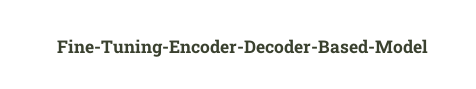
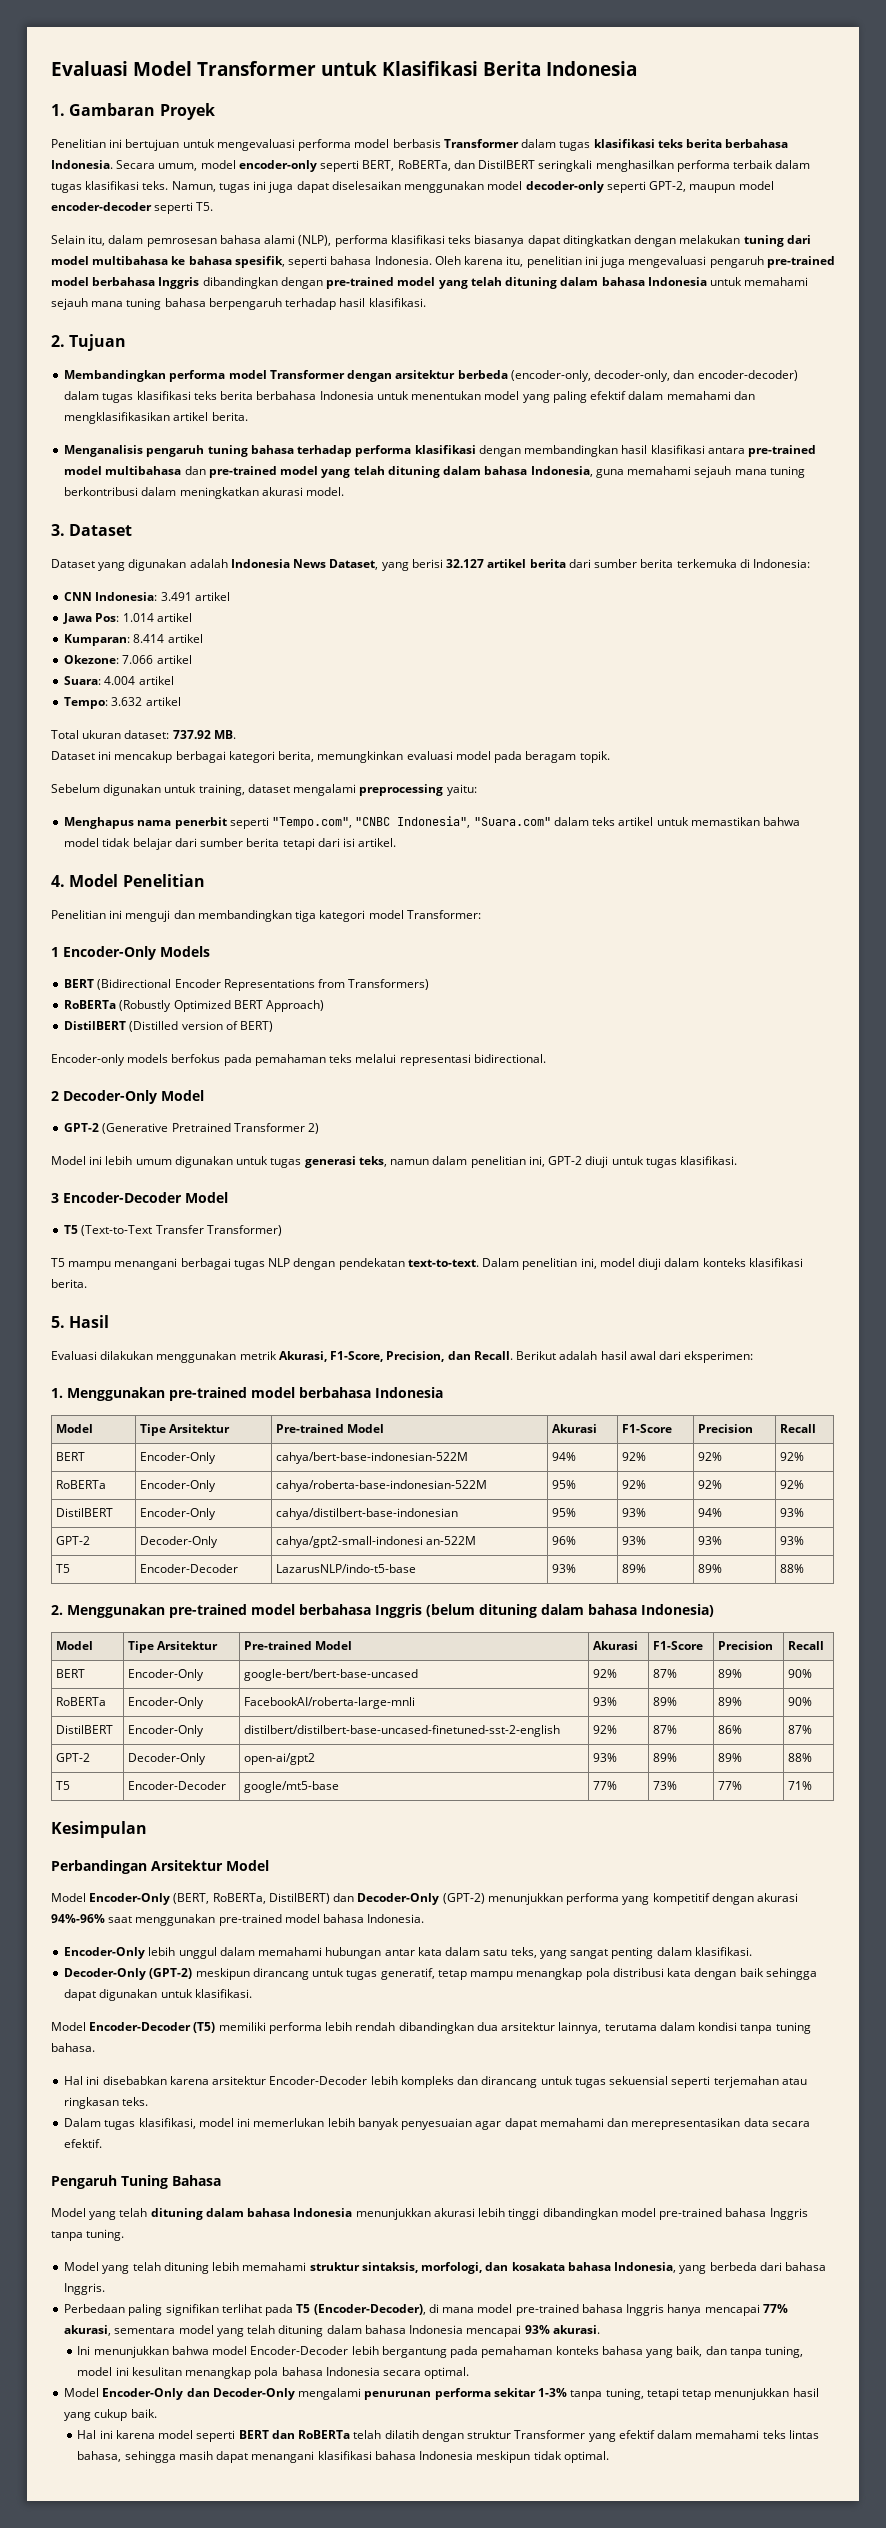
- Fine-Tuning-Encoder-Decoder-Based-Model
+ Evaluasi Model Transformer untuk Klasifikasi Berita Indonesia
+ 1. Gambaran Proyek
+ Penelitian ini bertujuan untuk mengevaluasi performa model berbasis Transformer dalam tugas klasifikasi teks berita berbahasa Indonesia. Secara umum, model encoder-only seperti BERT, RoBERTa, dan DistilBERT seringkali menghasilkan performa terbaik dalam tugas klasifikasi teks. Namun, tugas ini juga dapat diselesaikan menggunakan model decoder-only seperti GPT-2, maupun model encoder-decoder seperti T5.
+ Selain itu, dalam pemrosesan bahasa alami (NLP), performa klasifikasi teks biasanya dapat ditingkatkan dengan melakukan tuning dari model multibahasa ke bahasa spesifik, seperti bahasa Indonesia. Oleh karena itu, penelitian ini juga mengevaluasi pengaruh pre-trained model berbahasa Inggris dibandingkan dengan pre-trained model yang telah dituning dalam bahasa Indonesia untuk memahami sejauh mana tuning bahasa berpengaruh terhadap hasil klasifikasi.
+ 2. Tujuan
+ Membandingkan performa model Transformer dengan arsitektur berbeda (encoder-only, decoder-only, dan encoder-decoder) dalam tugas klasifikasi teks berita berbahasa Indonesia untuk menentukan model yang paling efektif dalam memahami dan mengklasifikasikan artikel berita.
+ Menganalisis pengaruh tuning bahasa terhadap performa klasifikasi dengan membandingkan hasil klasifikasi antara pre-trained model multibahasa dan pre-trained model yang telah dituning dalam bahasa Indonesia, guna memahami sejauh mana tuning berkontribusi dalam meningkatkan akurasi model.
+ 3. Dataset
+ Dataset yang digunakan adalah Indonesia News Dataset, yang berisi 32.127 artikel berita dari sumber berita terkemuka di Indonesia:
+ CNN Indonesia: 3.491 artikel
+ Jawa Pos: 1.014 artikel
+ Kumparan: 8.414 artikel
+ Okezone: 7.066 artikel
+ Suara: 4.004 artikel
+ Tempo: 3.632 artikel
+ Total ukuran dataset: 737.92 MB.
+ Dataset ini mencakup berbagai kategori berita, memungkinkan evaluasi model pada beragam topik.
+ Sebelum digunakan untuk training, dataset mengalami preprocessing yaitu:
+ Menghapus nama penerbit seperti "Tempo.com", "CNBC Indonesia", "Suara.com" dalam teks artikel untuk memastikan bahwa model tidak belajar dari sumber berita tetapi dari isi artikel.
+ 4. Model Penelitian
+ Penelitian ini menguji dan membandingkan tiga kategori model Transformer:
+ 1 Encoder-Only Models
+ BERT (Bidirectional Encoder Representations from Transformers)
+ RoBERTa (Robustly Optimized BERT Approach)
+ DistilBERT (Distilled version of BERT)
+ Encoder-only models berfokus pada pemahaman teks melalui representasi bidirectional.
+ 2 Decoder-Only Model
+ GPT-2 (Generative Pretrained Transformer 2)
+ Model ini lebih umum digunakan untuk tugas generasi teks, namun dalam penelitian ini, GPT-2 diuji untuk tugas klasifikasi.
+ 3 Encoder-Decoder Model
+ T5 (Text-to-Text Transfer Transformer)
+ T5 mampu menangani berbagai tugas NLP dengan pendekatan text-to-text. Dalam penelitian ini, model diuji dalam konteks klasifikasi berita.
+ 5. Hasil
+ Evaluasi dilakukan menggunakan metrik Akurasi, F1-Score, Precision, dan Recall. Berikut adalah hasil awal dari eksperimen:
+ 1. Menggunakan pre-trained model berbahasa Indonesia
+ Model | Tipe Arsitektur | Pre-trained Model | Akurasi | F1-Score | Precision | Recall
+ BERT | Encoder-Only | cahya/bert-base-indonesian-522M | 94% | 92% | 92% | 92%
+ RoBERTa | Encoder-Only | cahya/roberta-base-indonesian-522M | 95% | 92% | 92% | 92%
+ DistilBERT | Encoder-Only | cahya/distilbert-base-indonesian | 95% | 93% | 94% | 93%
+ GPT-2 | Decoder-Only | cahya/gpt2-small-indonesi an-522M | 96% | 93% | 93% | 93%
+ T5 | Encoder-Decoder | LazarusNLP/indo-t5-base | 93% | 89% | 89% | 88%
+ 2. Menggunakan pre-trained model berbahasa Inggris (belum dituning dalam bahasa Indonesia)
+ Model | Tipe Arsitektur | Pre-trained Model | Akurasi | F1-Score | Precision | Recall
+ BERT | Encoder-Only | google-bert/bert-base-uncased | 92% | 87% | 89% | 90%
+ RoBERTa | Encoder-Only | FacebookAI/roberta-large-mnli | 93% | 89% | 89% | 90%
+ DistilBERT | Encoder-Only | distilbert/distilbert-base-uncased-finetuned-sst-2-english | 92% | 87% | 86% | 87%
+ GPT-2 | Decoder-Only | open-ai/gpt2 | 93% | 89% | 89% | 88%
+ T5 | Encoder-Decoder | google/mt5-base | 77% | 73% | 77% | 71%
+ Kesimpulan
+ Perbandingan Arsitektur Model
+ Model Encoder-Only (BERT, RoBERTa, DistilBERT) dan Decoder-Only (GPT-2) menunjukkan performa yang kompetitif dengan akurasi 94%-96% saat menggunakan pre-trained model bahasa Indonesia.
+ Encoder-Only lebih unggul dalam memahami hubungan antar kata dalam satu teks, yang sangat penting dalam klasifikasi.
+ Decoder-Only (GPT-2) meskipun dirancang untuk tugas generatif, tetap mampu menangkap pola distribusi kata dengan baik sehingga dapat digunakan untuk klasifikasi.
+ Model Encoder-Decoder (T5) memiliki performa lebih rendah dibandingkan dua arsitektur lainnya, terutama dalam kondisi tanpa tuning bahasa.
+ Hal ini disebabkan karena arsitektur Encoder-Decoder lebih kompleks dan dirancang untuk tugas sekuensial seperti terjemahan atau ringkasan teks.
+ Dalam tugas klasifikasi, model ini memerlukan lebih banyak penyesuaian agar dapat memahami dan merepresentasikan data secara efektif.
+ Pengaruh Tuning Bahasa
+ Model yang telah dituning dalam bahasa Indonesia menunjukkan akurasi lebih tinggi dibandingkan model pre-trained bahasa Inggris tanpa tuning.
+ Model yang telah dituning lebih memahami struktur sintaksis, morfologi, dan kosakata bahasa Indonesia, yang berbeda dari bahasa Inggris.
+ Perbedaan paling signifikan terlihat pada T5 (Encoder-Decoder), di mana model pre-trained bahasa Inggris hanya mencapai 77% akurasi, sementara model yang telah dituning dalam bahasa Indonesia mencapai 93% akurasi.
+ Ini menunjukkan bahwa model Encoder-Decoder lebih bergantung pada pemahaman konteks bahasa yang baik, dan tanpa tuning, model ini kesulitan menangkap pola bahasa Indonesia secara optimal.
+ Model Encoder-Only dan Decoder-Only mengalami penurunan performa sekitar 1-3% tanpa tuning, tetapi tetap menunjukkan hasil yang cukup baik.
+ Hal ini karena model seperti BERT dan RoBERTa telah dilatih dengan struktur Transformer yang efektif dalam memahami teks lintas bahasa, sehingga masih dapat menangani klasifikasi bahasa Indonesia meskipun tidak optimal.

